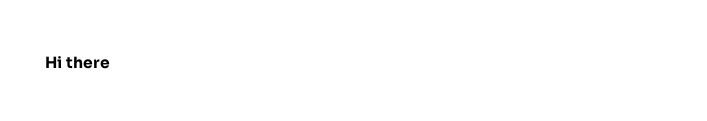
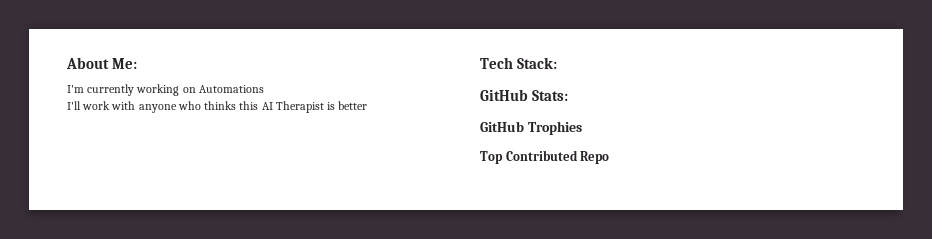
- Hi there
+ About Me:
+ I'm currently working on Automations
+ I'll work with anyone who thinks this AI Therapist is better
+ Tech Stack:
+ GitHub Stats:
+ GitHub Trophies
+ Top Contributed Repo

